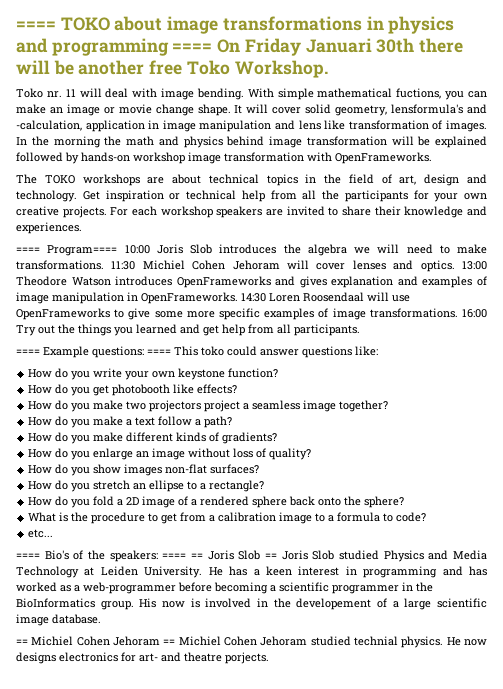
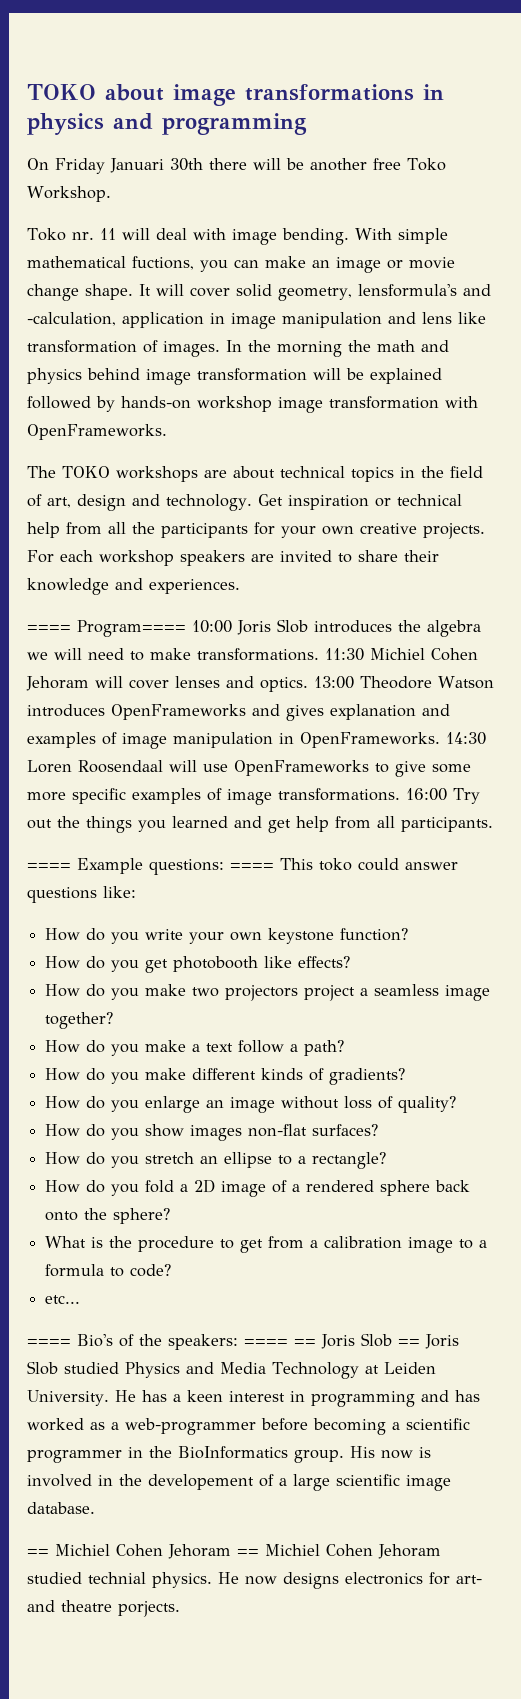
- ==== TOKO about image transformations in physics and programming ==== On Friday Januari 30th there will be another free Toko Workshop.
+ TOKO about image transformations in physics and programming
+ On Friday Januari 30th there will be another free Toko Workshop.

